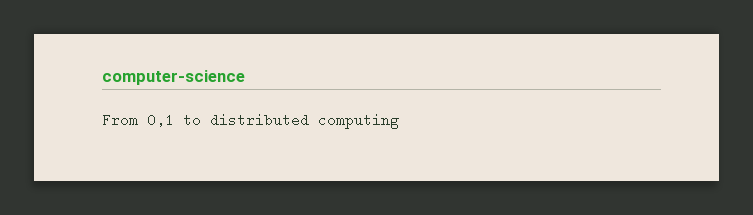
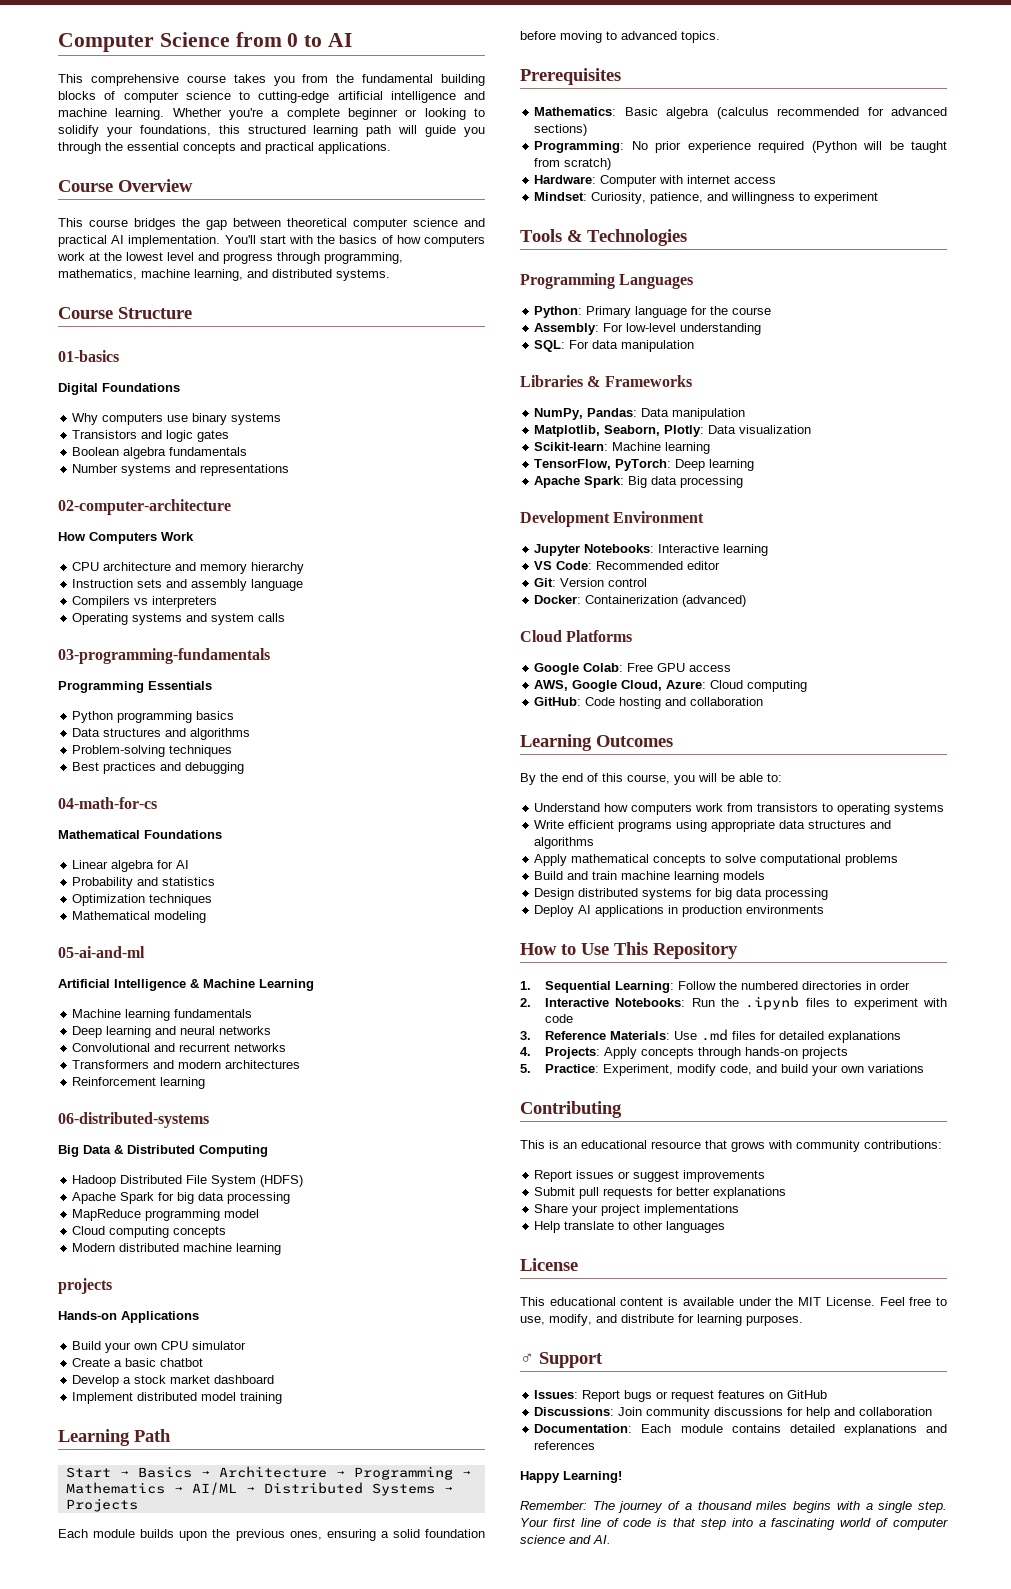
- computer-science
- From 0,1 to distributed computing
+ Computer Science from 0 to AI
+ This comprehensive course takes you from the fundamental building blocks of computer science to cutting-edge artificial intelligence and machine learning. Whether you're a complete beginner or looking to solidify your foundations, this structured learning path will guide you through the essential concepts and practical applications.
+ Course Overview
+ This course bridges the gap between theoretical computer science and practical AI implementation. You'll start with the basics of how computers work at the lowest level and progress through programming, mathematics, machine learning, and distributed systems.
+ Course Structure
+ 01-basics
+ Digital Foundations
+ Why computers use binary systems
+ Transistors and logic gates
+ Boolean algebra fundamentals
+ Number systems and representations
+ 02-computer-architecture
+ How Computers Work
+ CPU architecture and memory hierarchy
+ Instruction sets and assembly language
+ Compilers vs interpreters
+ Operating systems and system calls
+ 03-programming-fundamentals
+ Programming Essentials
+ Python programming basics
+ Data structures and algorithms
+ Problem-solving techniques
+ Best practices and debugging
+ 04-math-for-cs
+ Mathematical Foundations
+ Linear algebra for AI
+ Probability and statistics
+ Optimization techniques
+ Mathematical modeling
+ 05-ai-and-ml
+ Artificial Intelligence & Machine Learning
+ Machine learning fundamentals
+ Deep learning and neural networks
+ Convolutional and recurrent networks
+ Transformers and modern architectures
+ Reinforcement learning
+ 06-distributed-systems
+ Big Data & Distributed Computing
+ Hadoop Distributed File System (HDFS)
+ Apache Spark for big data processing
+ MapReduce programming model
+ Cloud computing concepts
+ Modern distributed machine learning
+ projects
+ Hands-on Applications
+ Build your own CPU simulator
+ Create a basic chatbot
+ Develop a stock market dashboard
+ Implement distributed model training
+ Learning Path
+ Start → Basics → Architecture → Programming → Mathematics → AI/ML → Distributed Systems → Projects
+ Each module builds upon the previous ones, ensuring a solid foundation before moving to advanced topics.
+ Prerequisites
+ Mathematics: Basic algebra (calculus recommended for advanced sections)
+ Programming: No prior experience required (Python will be taught from scratch)
+ Hardware: Computer with internet access
+ Mindset: Curiosity, patience, and willingness to experiment
+ Tools & Technologies
+ Programming Languages
+ Python: Primary language for the course
+ Assembly: For low-level understanding
+ SQL: For data manipulation
+ Libraries & Frameworks
+ NumPy, Pandas: Data manipulation
+ Matplotlib, Seaborn, Plotly: Data visualization
+ Scikit-learn: Machine learning
+ TensorFlow, PyTorch: Deep learning
+ Apache Spark: Big data processing
+ Development Environment
+ Jupyter Notebooks: Interactive learning
+ VS Code: Recommended editor
+ Git: Version control
+ Docker: Containerization (advanced)
+ Cloud Platforms
+ Google Colab: Free GPU access
+ AWS, Google Cloud, Azure: Cloud computing
+ GitHub: Code hosting and collaboration
+ Learning Outcomes
+ By the end of this course, you will be able to:
+ Understand how computers work from transistors to operating systems
+ Write efficient programs using appropriate data structures and algorithms
+ Apply mathematical concepts to solve computational problems
+ Build and train machine learning models
+ Design distributed systems for big data processing
+ Deploy AI applications in production environments
+ How to Use This Repository
+ 1. Sequential Learning: Follow the numbered directories in order
+ 2. Interactive Notebooks: Run the .ipynb files to experiment with code
+ 3. Reference Materials: Use .md files for detailed explanations
+ 4. Projects: Apply concepts through hands-on projects
+ 5. Practice: Experiment, modify code, and build your own variations
+ Contributing
+ This is an educational resource that grows with community contributions:
+ Report issues or suggest improvements
+ Submit pull requests for better explanations
+ Share your project implementations
+ Help translate to other languages
+ License
+ This educational content is available under the MIT License. Feel free to use, modify, and distribute for learning purposes.
+ ♂ Support
+ Issues: Report bugs or request features on GitHub
+ Discussions: Join community discussions for help and collaboration
+ Documentation: Each module contains detailed explanations and references
+ Happy Learning!
+ Remember: The journey of a thousand miles begins with a single step. Your first line of code is that step into a fascinating world of computer science and AI.

